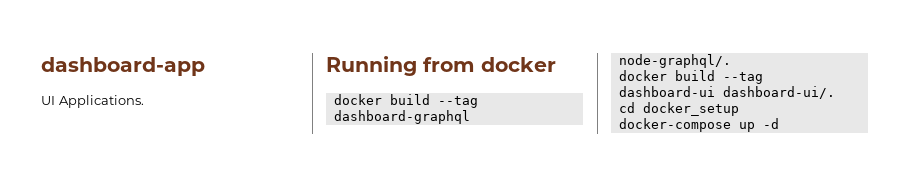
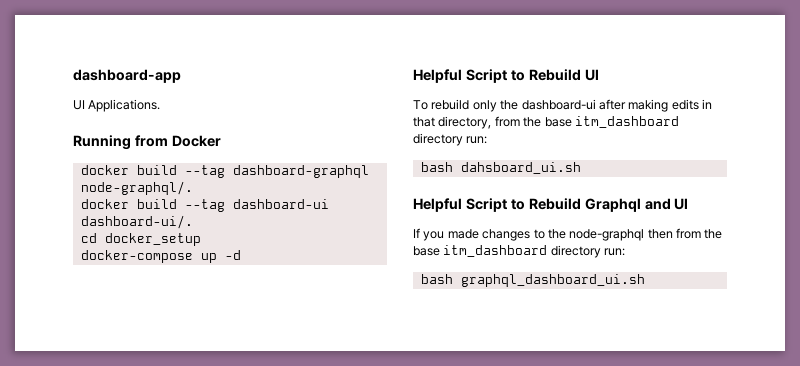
- Running from docker
+ Running from Docker
+ Helpful Script to Rebuild UI
+ To rebuild only the dashboard-ui after making edits in that directory, from the base itm_dashboard directory run:
+ bash dahsboard_ui.sh
+ Helpful Script to Rebuild Graphql and UI
+ If you made changes to the node-graphql then from the base itm_dashboard directory run:
+ bash graphql_dashboard_ui.sh

